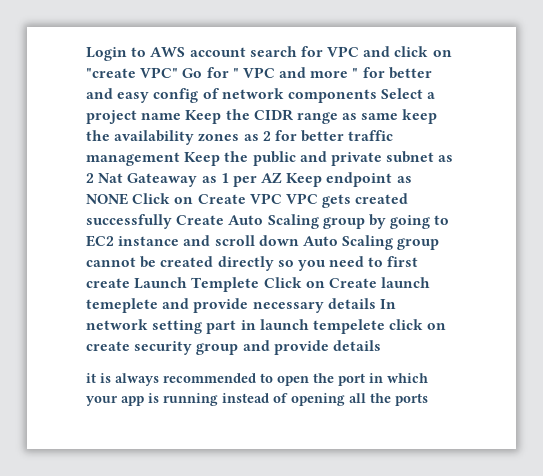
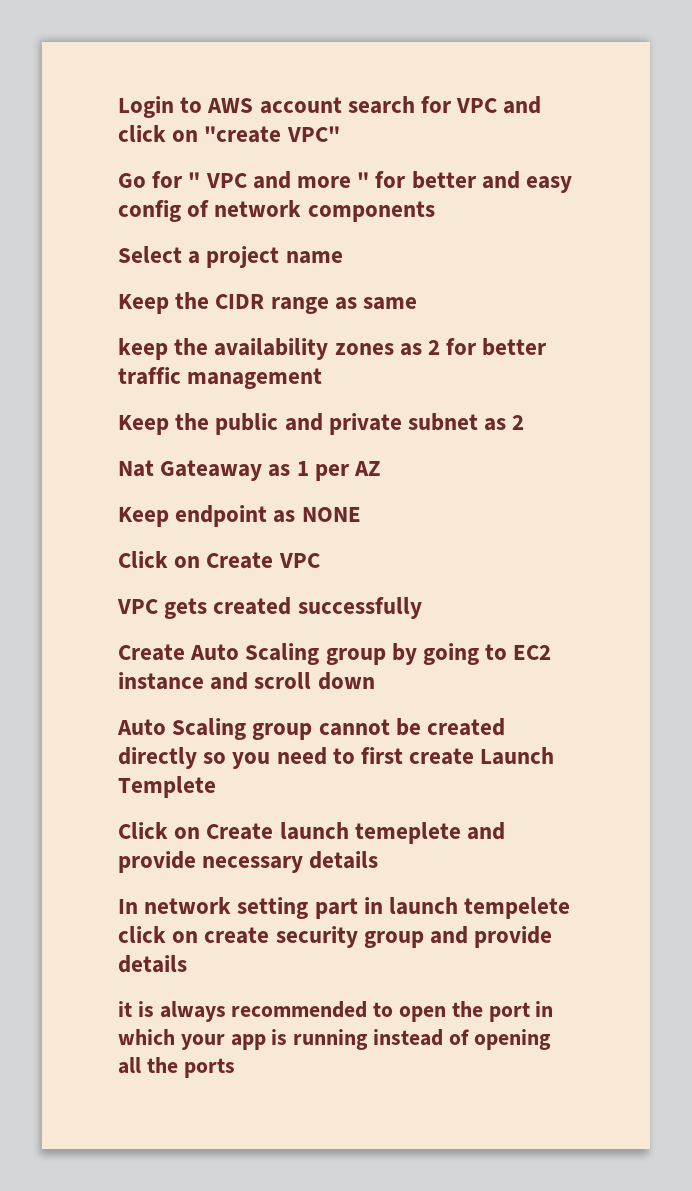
- Login to AWS account search for VPC and click on "create VPC" Go for " VPC and more " for better and easy config of network components Select a project name Keep the CIDR range as same keep the availability zones as 2 for better traffic management Keep the public and private subnet as 2 Nat Gateaway as 1 per AZ Keep endpoint as NONE Click on Create VPC VPC gets created successfully Create Auto Scaling group by going to EC2 instance and scroll down Auto Scaling group cannot be created directly so you need to first create Launch Templete Click on Create launch temeplete and provide necessary details In network setting part in launch tempelete click on create security group and provide details
+ Login to AWS account search for VPC and click on "create VPC"
+ Go for " VPC and more " for better and easy config of network components
+ Select a project name
+ Keep the CIDR range as same
+ keep the availability zones as 2 for better traffic management
+ Keep the public and private subnet as 2
+ Nat Gateaway as 1 per AZ
+ Keep endpoint as NONE
+ Click on Create VPC
+ VPC gets created successfully
+ Create Auto Scaling group by going to EC2 instance and scroll down
+ Auto Scaling group cannot be created directly so you need to first create Launch Templete
+ Click on Create launch temeplete and provide necessary details
+ In network setting part in launch tempelete click on create security group and provide details

